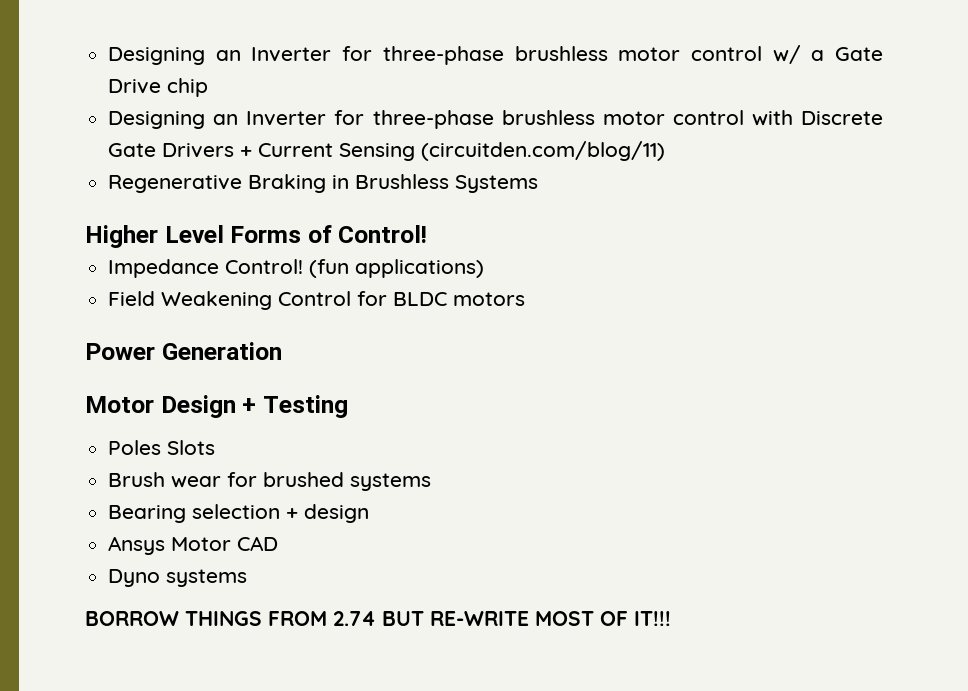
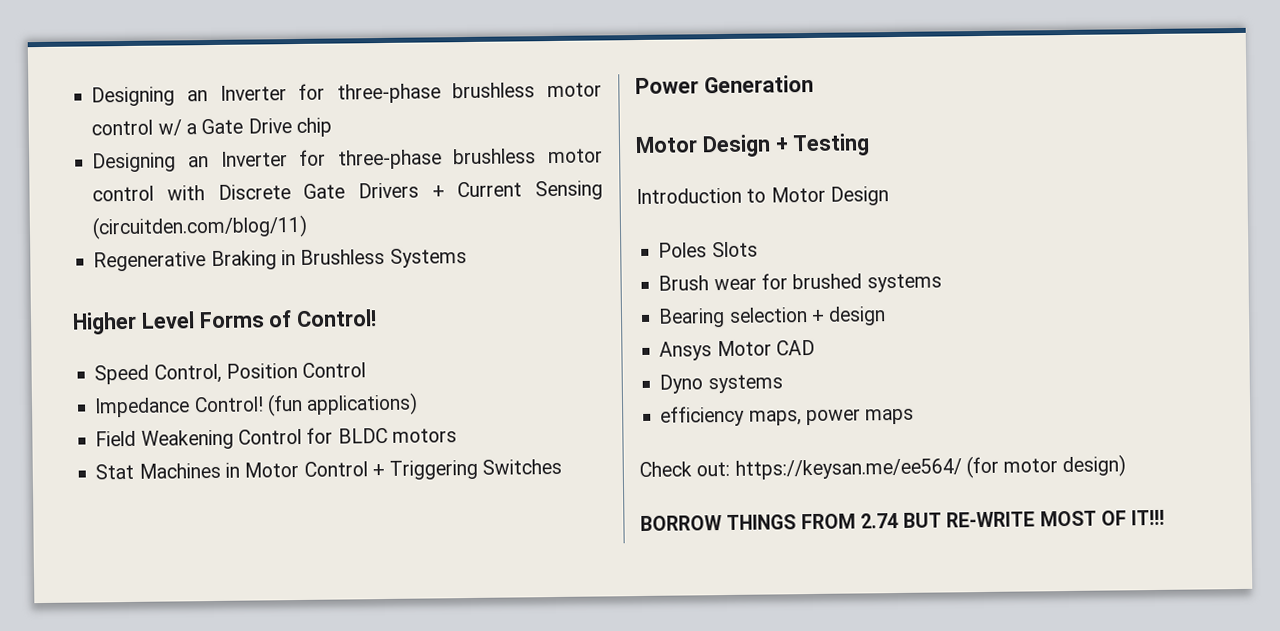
+ Speed Control, Position Control
+ Stat Machines in Motor Control + Triggering Switches
+ Introduction to Motor Design
+ efficiency maps, power maps
+ Check out: https://keysan.me/ee564/ (for motor design)

